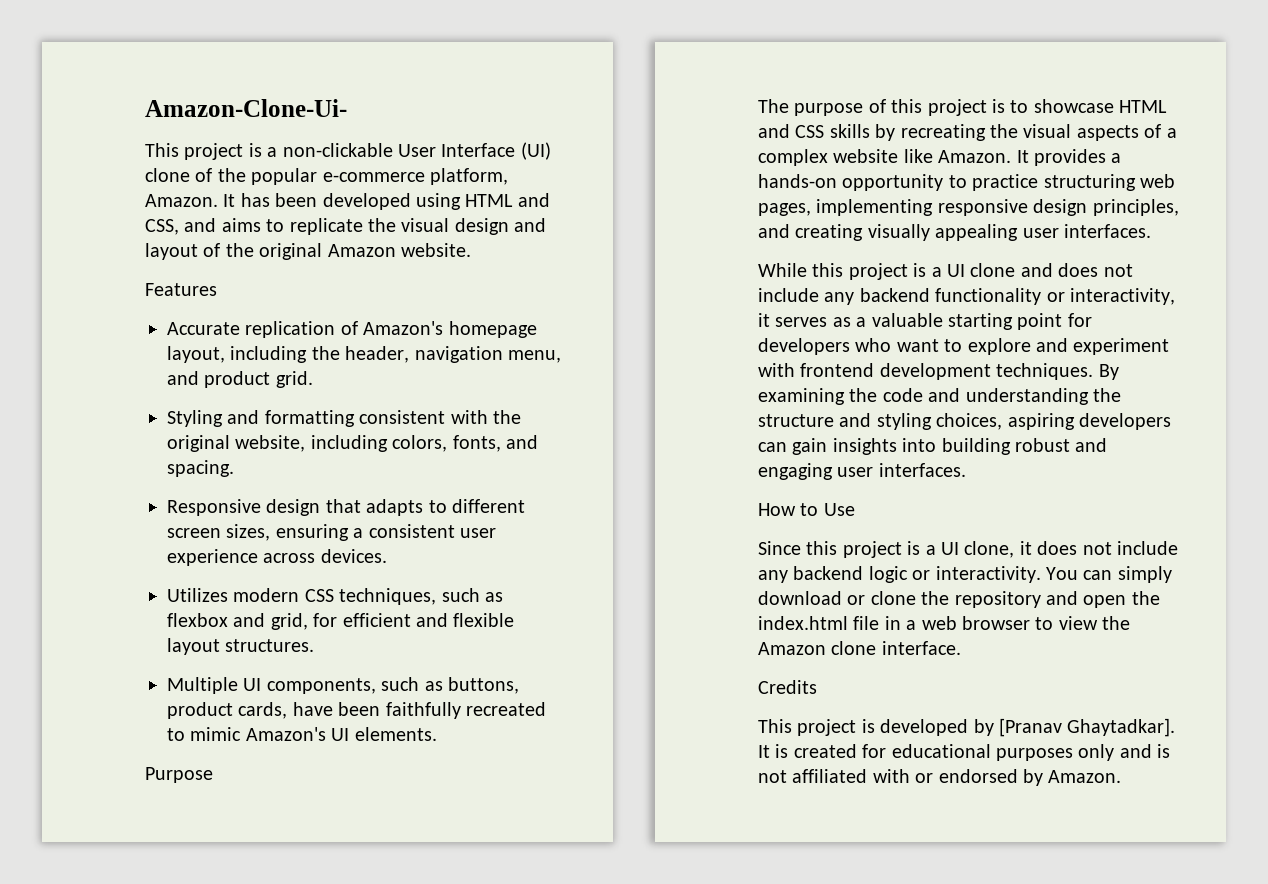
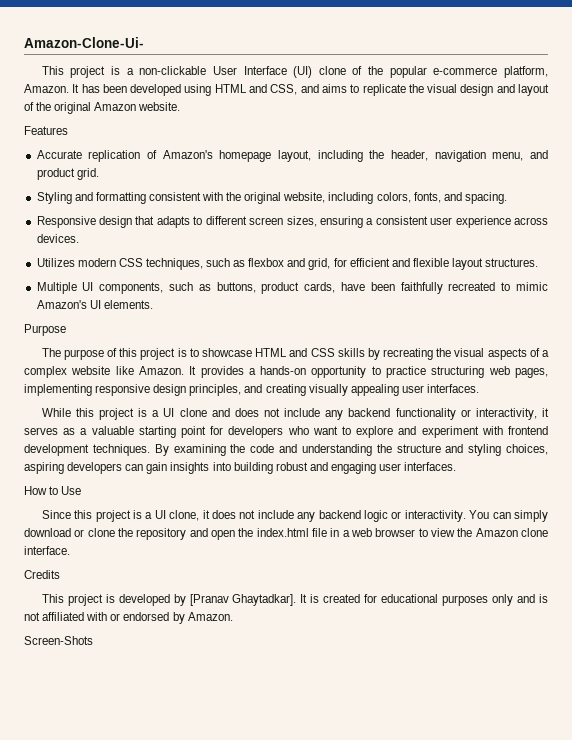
+ Screen-Shots

